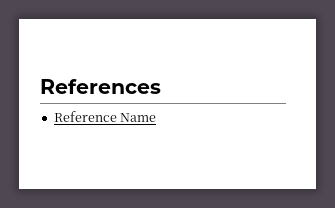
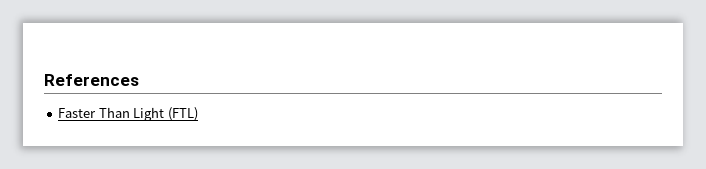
- Reference Name
+ Faster Than Light (FTL)

